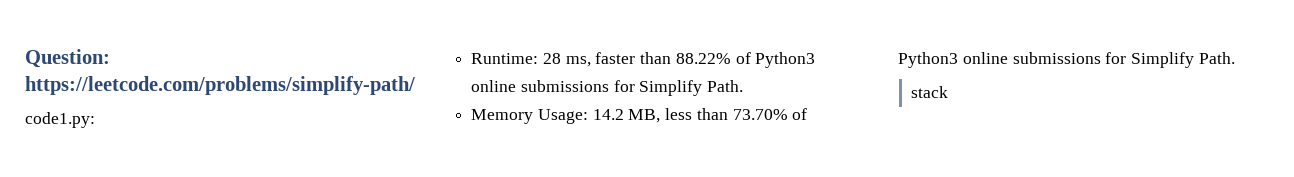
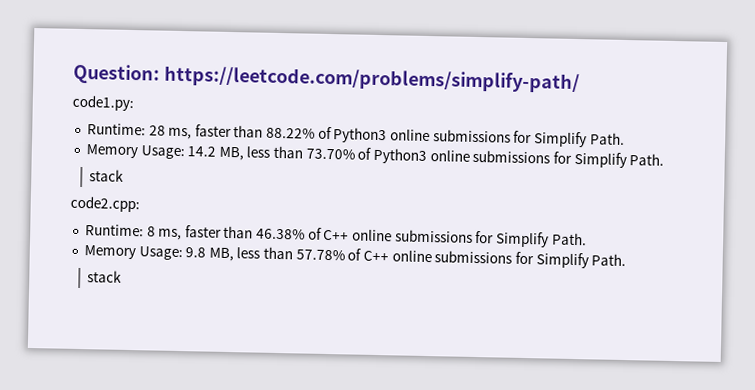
+ code2.cpp:
+ Runtime: 8 ms, faster than 46.38% of C++ online submissions for Simplify Path.
+ Memory Usage: 9.8 MB, less than 57.78% of C++ online submissions for Simplify Path.
+ stack

